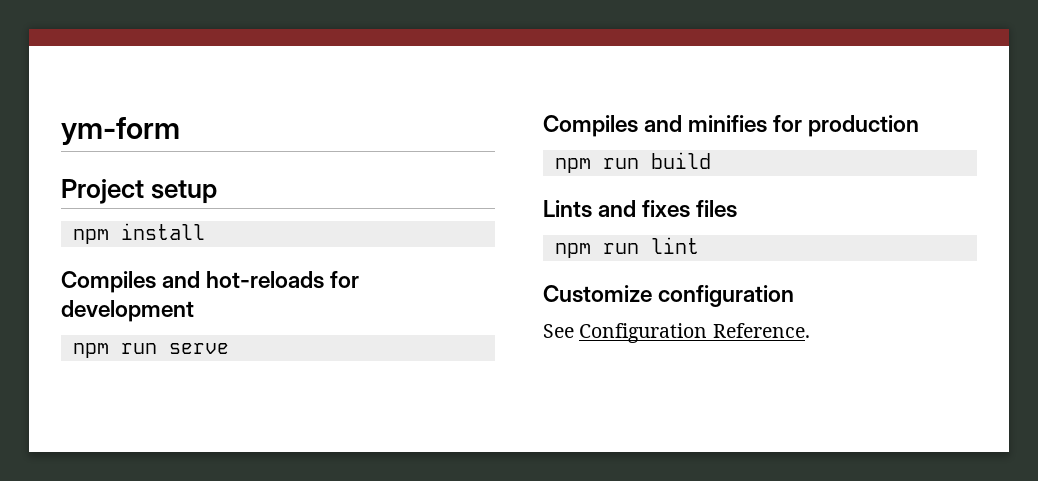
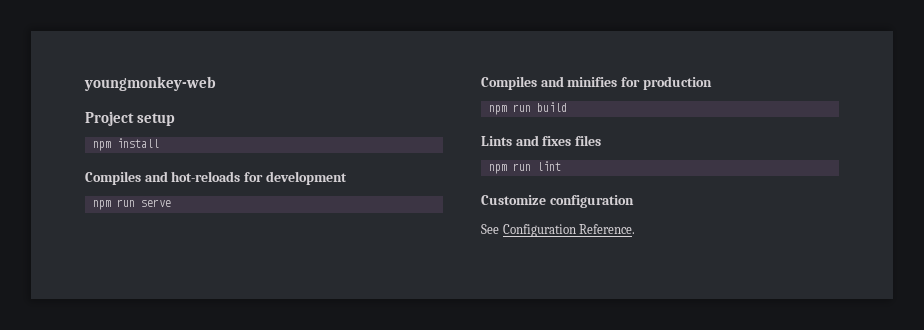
- ym-form
+ youngmonkey-web

